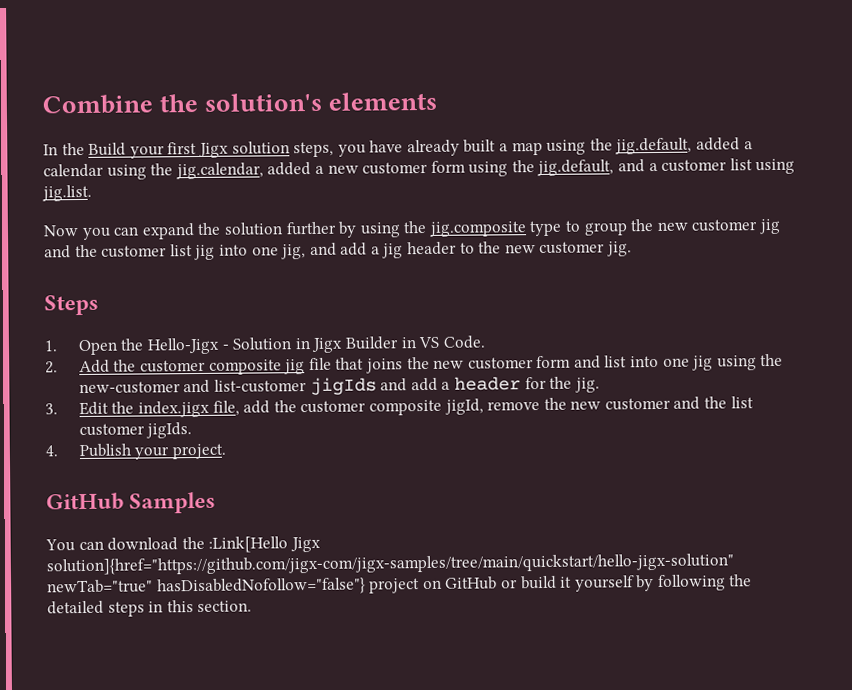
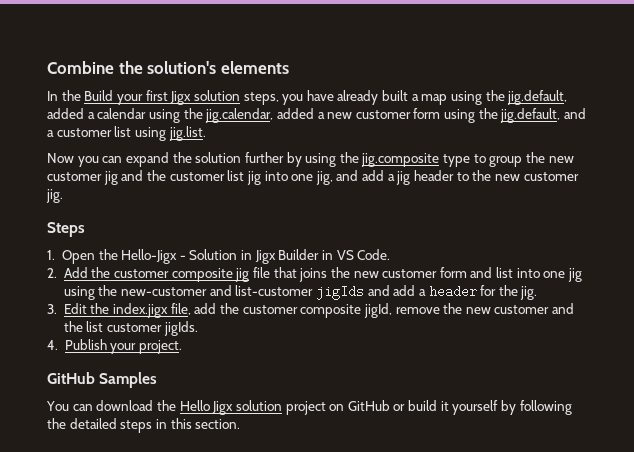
- You can download the :Link[Hello Jigx solution]{href="https://github.com/jigx-com/jigx-samples/tree/main/quickstart/hello-jigx-solution" newTab="true" hasDisabledNofollow="false"} project on GitHub or build it yourself by following the detailed steps in this section.
+ You can download the Hello Jigx solution project on GitHub or build it yourself by following the detailed steps in this section.

